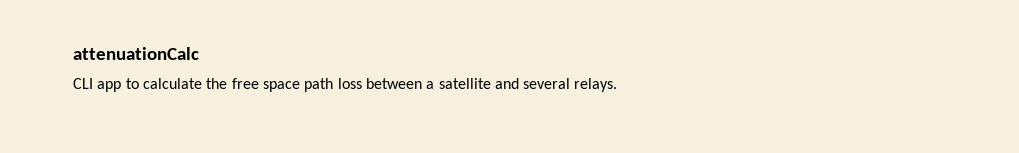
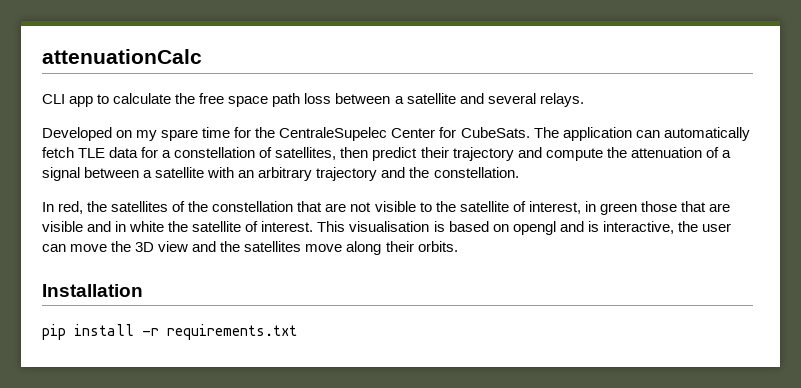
+ Developed on my spare time for the CentraleSupelec Center for CubeSats. The application can automatically fetch TLE data for a constellation of satellites, then predict their trajectory and compute the attenuation of a signal between a satellite with an arbitrary trajectory and the constellation.
+ In red, the satellites of the constellation that are not visible to the satellite of interest, in green those that are visible and in white the satellite of interest. This visualisation is based on opengl and is interactive, the user can move the 3D view and the satellites move along their orbits.
+ Installation
+ pip install -r requirements.txt

